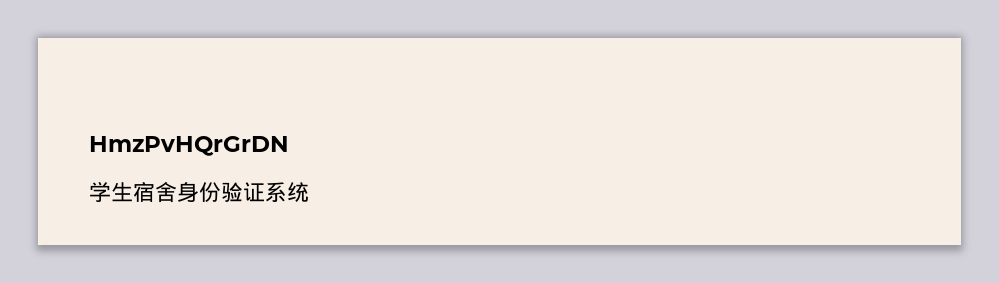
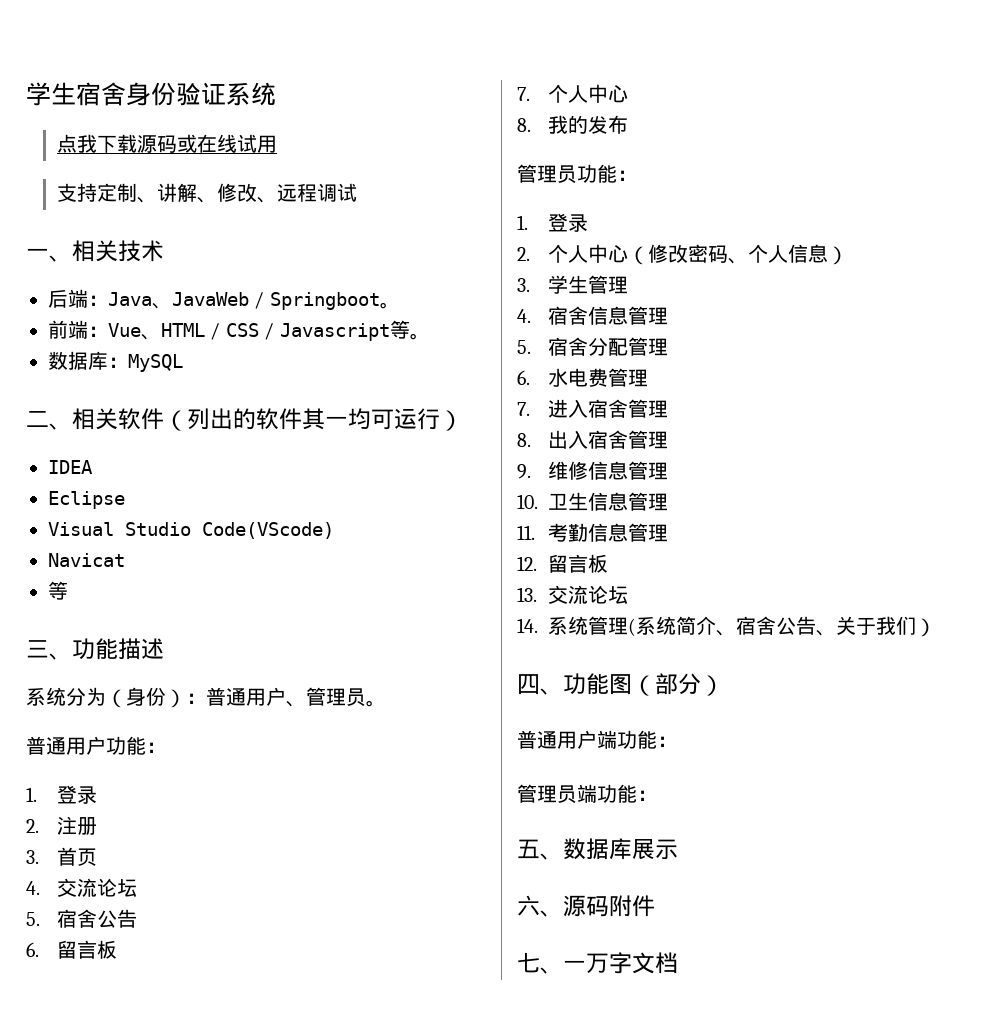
- HmzPvHQrGrDN
+ 点我下载源码或在线试用
+ 支持定制、讲解、修改、远程调试
+ 一、相关技术
+ 后端：Java、JavaWeb / Springboot。
+ 前端：Vue、HTML / CSS / Javascript等。
+ 数据库：MySQL
+ 二、相关软件（列出的软件其一均可运行）
+ IDEA
+ Eclipse
+ Visual Studio Code(VScode)
+ Navicat
+ 等
+ 三、功能描述
+ 系统分为（身份）：普通用户、管理员。
+ 普通用户功能：
+ 1.登录
+ 2.注册
+ 3.首页
+ 4.交流论坛
+ 5.宿舍公告
+ 6.留言板
+ 7.个人中心
+ 8.我的发布
+ 管理员功能：
+ 1.登录
+ 2.个人中心（修改密码、个人信息）
+ 3.学生管理
+ 4.宿舍信息管理
+ 5.宿舍分配管理
+ 6.水电费管理
+ 7.进入宿舍管理
+ 8.出入宿舍管理
+ 9.维修信息管理
+ 10.卫生信息管理
+ 11.考勤信息管理
+ 12.留言板
+ 13.交流论坛
+ 14.系统管理(系统简介、宿舍公告、关于我们）
+ 四、功能图（部分）
+ 普通用户端功能：
+ 管理员端功能：
+ 五、数据库展示
+ 六、源码附件
+ 七、一万字文档

